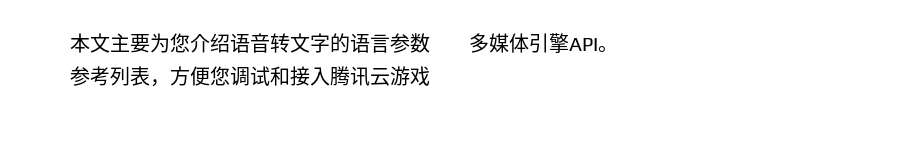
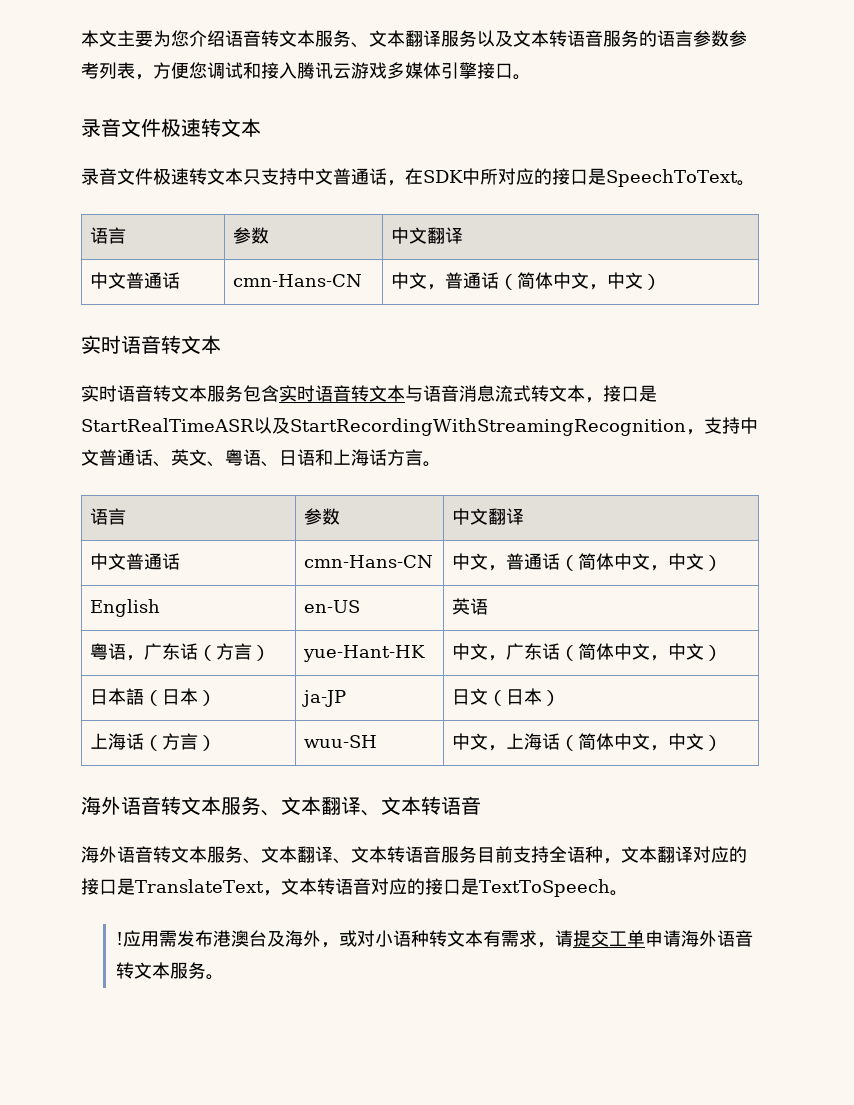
- 本文主要为您介绍语音转文字的语言参数参考列表，方便您调试和接入腾讯云游戏多媒体引擎API。
+ 本文主要为您介绍语音转文本服务、文本翻译服务以及文本转语音服务的语言参数参考列表，方便您调试和接入腾讯云游戏多媒体引擎接口。
+ 录音文件极速转文本
+ 录音文件极速转文本只支持中文普通话，在SDK中所对应的接口是SpeechToText。
+ 语言 | 参数 | 中文翻译
+ 中文普通话 | cmn-Hans-CN | 中文，普通话（简体中文，中文）
+ 实时语音转文本
+ 实时语音转文本服务包含实时语音转文本与语音消息流式转文本，接口是StartRealTimeASR以及StartRecordingWithStreamingRecognition，支持中文普通话、英文、粤语、日语和上海话方言。
+ 语言 | 参数 | 中文翻译
+ 中文普通话 | cmn-Hans-CN | 中文，普通话（简体中文，中文）
+ English | en-US | 英语
+ 粤语，广东话（方言） | yue-Hant-HK | 中文，广东话（简体中文，中文）
+ 日本語（日本） | ja-JP | 日文（日本）
+ 上海话（方言） | wuu-SH | 中文，上海话（简体中文，中文）
+ 海外语音转文本服务、文本翻译、文本转语音
+ 海外语音转文本服务、文本翻译、文本转语音服务目前支持全语种，文本翻译对应的接口是TranslateText，文本转语音对应的接口是TextToSpeech。
+ !应用需发布港澳台及海外，或对小语种转文本有需求，请提交工单申请海外语音转文本服务。

